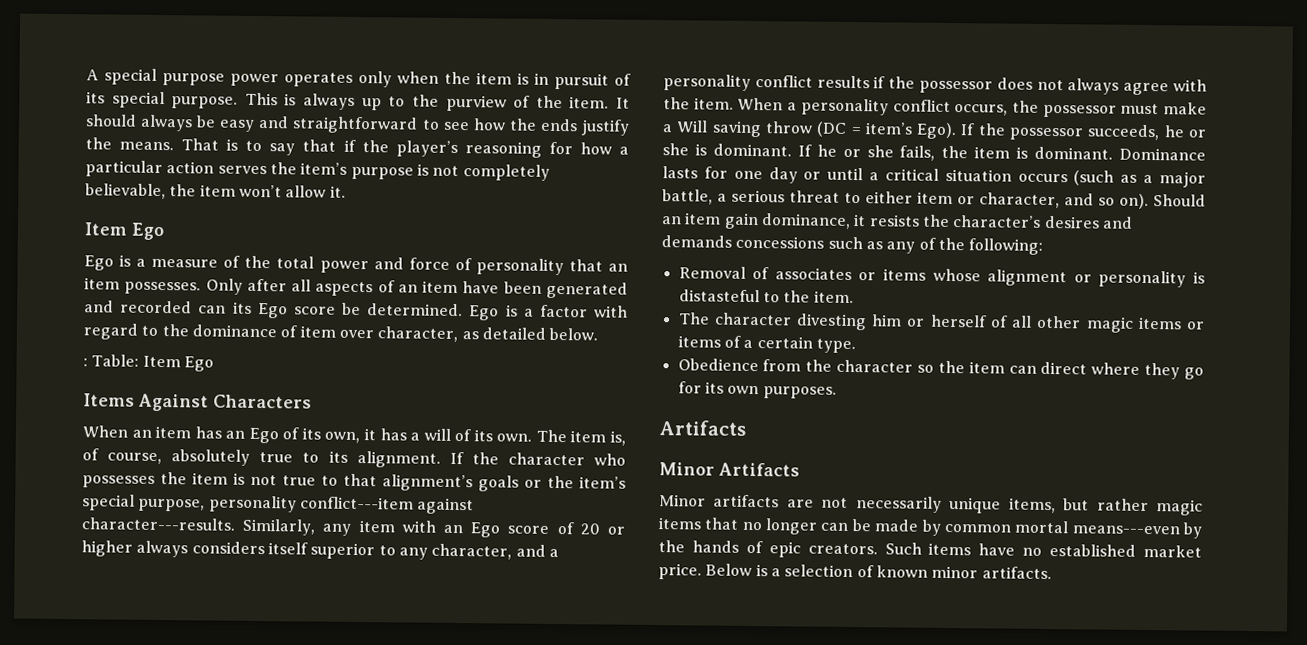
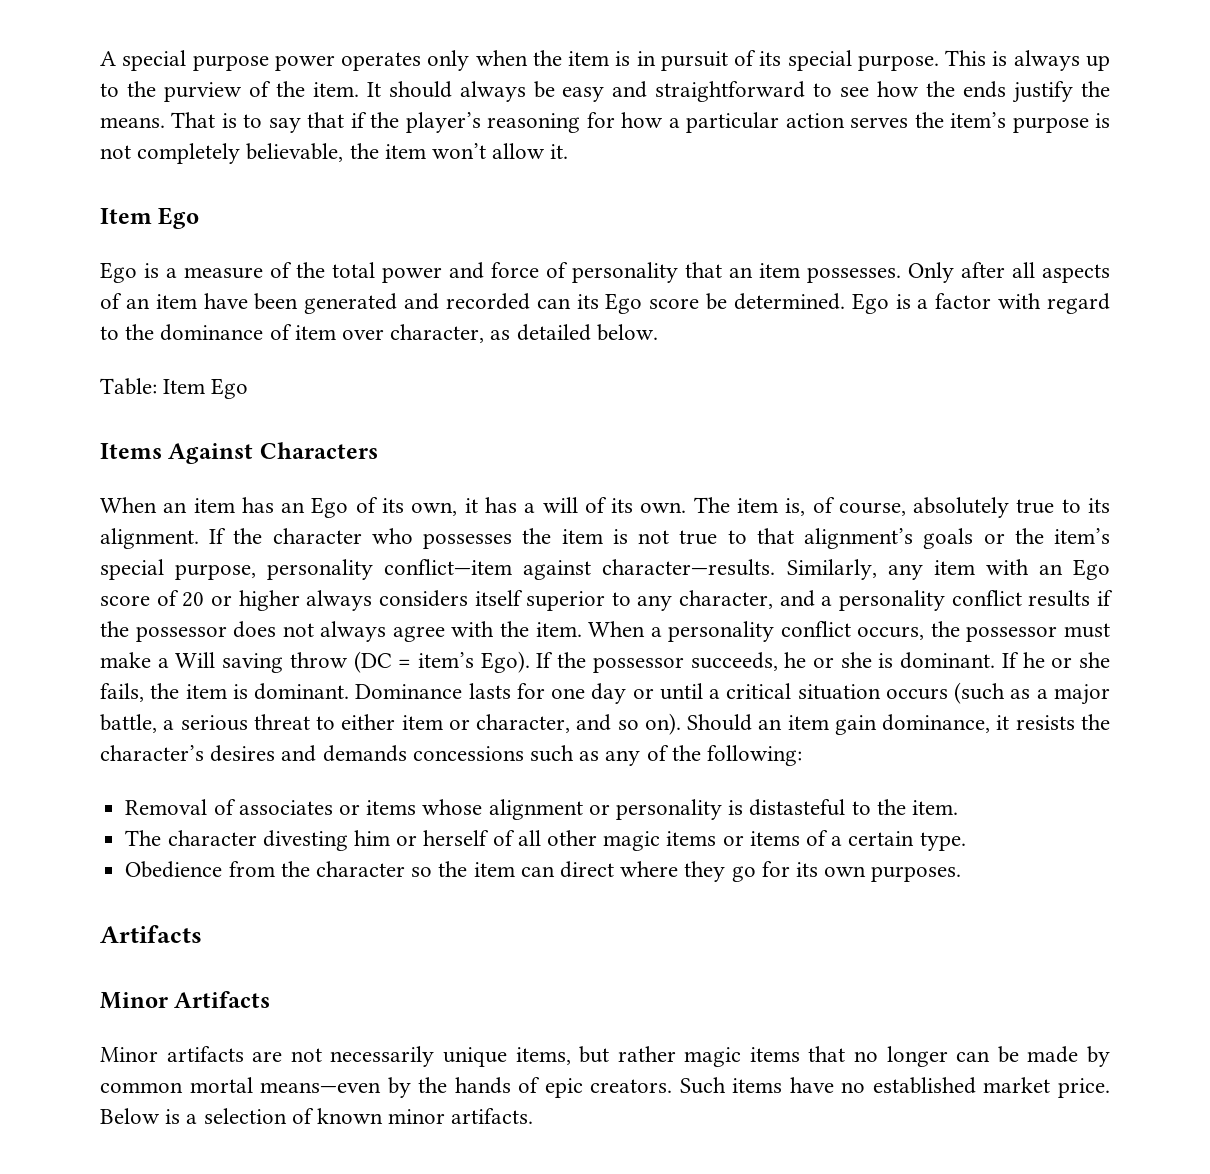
- : Table: Item Ego
+ Table: Item Ego
- If the character who possesses the item is not true to that alignment’s goals or the item’s special purpose, personality conflict---item against character---results.
+ If the character who possesses the item is not true to that alignment’s goals or the item’s special purpose, personality conflict—item against character—results.
- Minor artifacts are not necessarily unique items, but rather magic items that no longer can be made by common mortal means---even by the hands of epic creators.
+ Minor artifacts are not necessarily unique items, but rather magic items that no longer can be made by common mortal means—even by the hands of epic creators.

